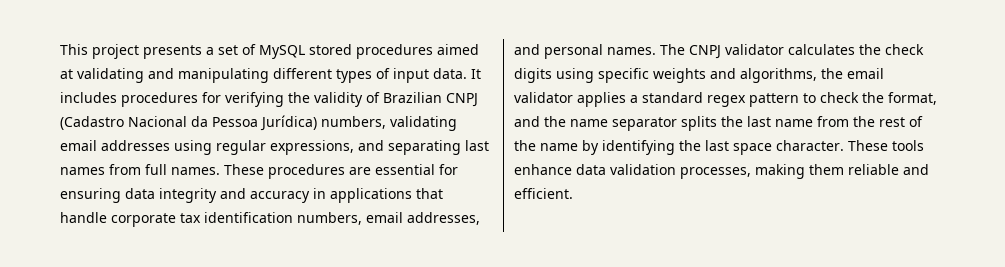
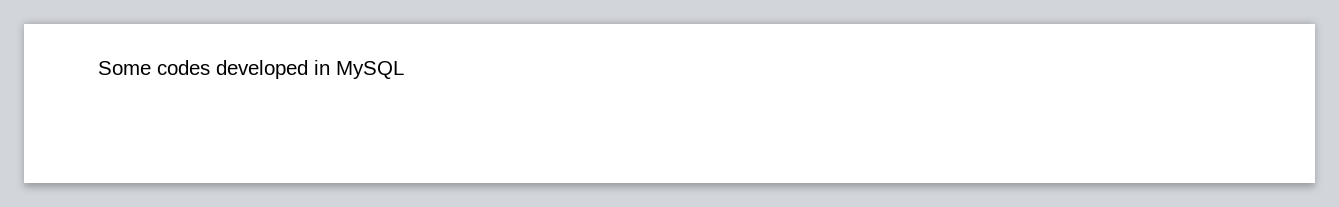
- This project presents a set of MySQL stored procedures aimed at validating and manipulating different types of input data. It includes procedures for verifying the validity of Brazilian CNPJ (Cadastro Nacional da Pessoa Jurídica) numbers, validating email addresses using regular expressions, and separating last names from full names. These procedures are essential for ensuring data integrity and accuracy in applications that handle corporate tax identification numbers, email addresses, and personal names. The CNPJ validator calculates the check digits using specific weights and algorithms, the email validator applies a standard regex pattern to check the format, and the name separator splits the last name from the rest of the name by identifying the last space character. These tools enhance data validation processes, making them reliable and efficient.
+ Some codes developed in MySQL

